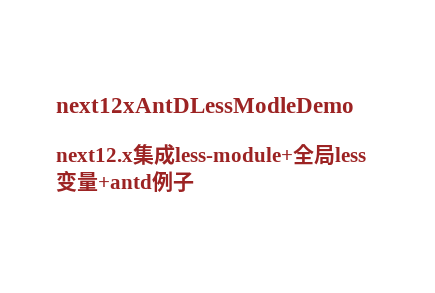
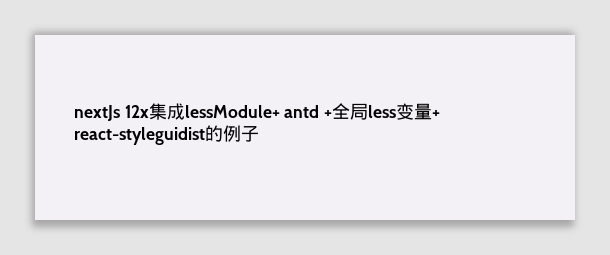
- next12xAntDLessModleDemo
- next12.x集成less-module+全局less变量+antd例子
+ nextJs 12x集成lessModule+ antd +全局less变量+ react-styleguidist的例子

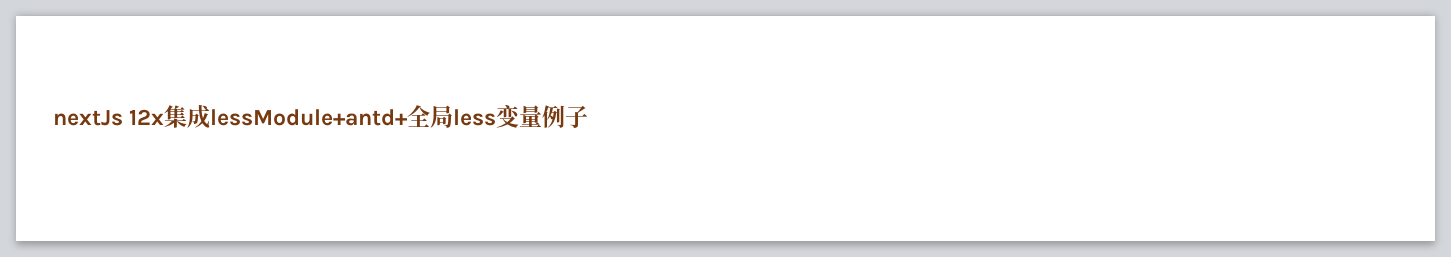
- nextJs 12x集成lessModule+ antd +全局less变量+ react-styleguidist的例子
+ nextJs 12x集成lessModule+antd+全局less变量例子

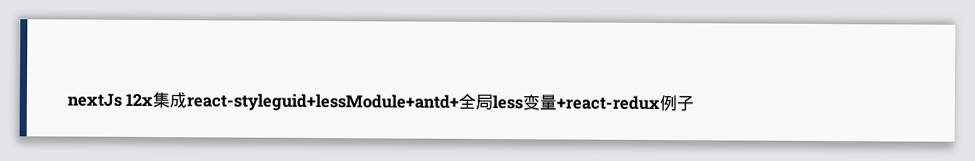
- nextJs 12x集成lessModule+antd+全局less变量例子
+ nextJs 12x集成react-styleguid+lessModule+antd+全局less变量+react-redux例子

